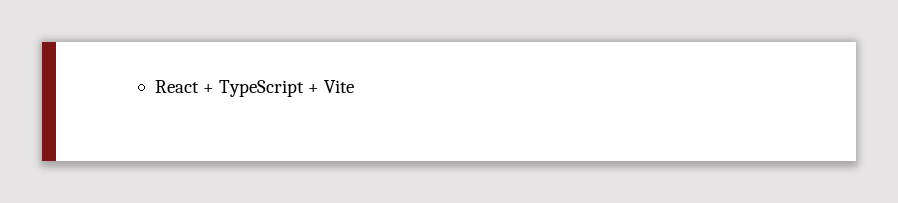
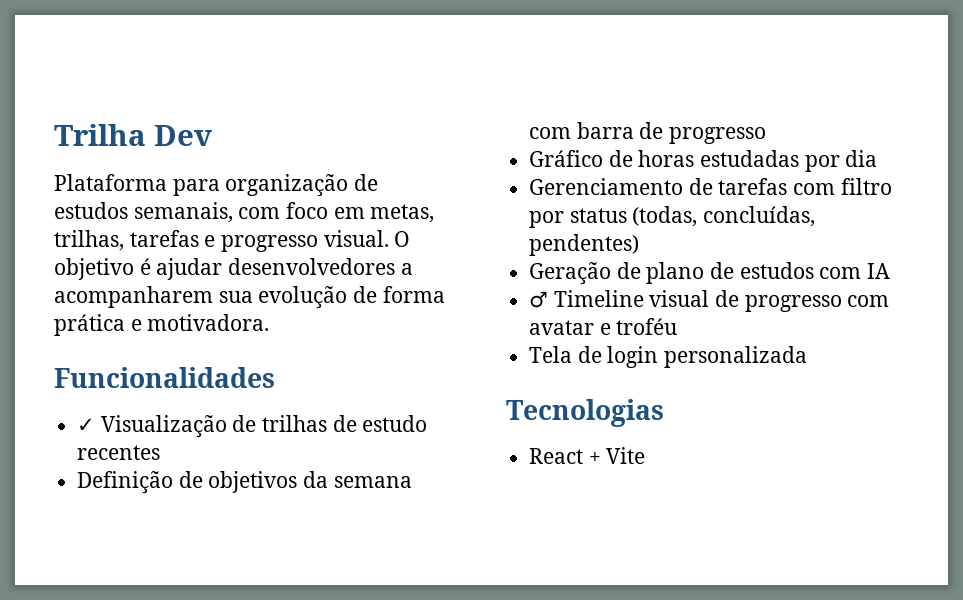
- React + TypeScript + Vite
+ Trilha Dev
+ Plataforma para organização de estudos semanais, com foco em metas, trilhas, tarefas e progresso visual. O objetivo é ajudar desenvolvedores a acompanharem sua evolução de forma prática e motivadora.
+ Funcionalidades
+ ✓ Visualização de trilhas de estudo recentes
+ Definição de objetivos da semana com barra de progresso
+ Gráfico de horas estudadas por dia
+ Gerenciamento de tarefas com filtro por status (todas, concluídas, pendentes)
+ Geração de plano de estudos com IA
+ ♂ Timeline visual de progresso com avatar e troféu
+ Tela de login personalizada
+ Tecnologias
+ React + Vite

